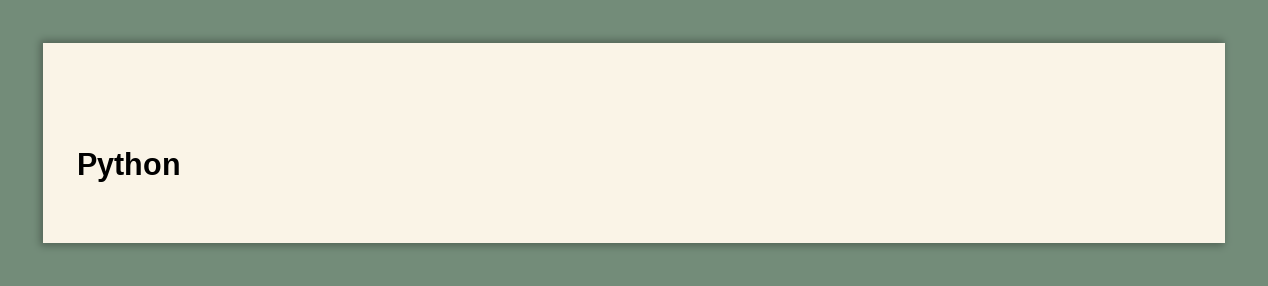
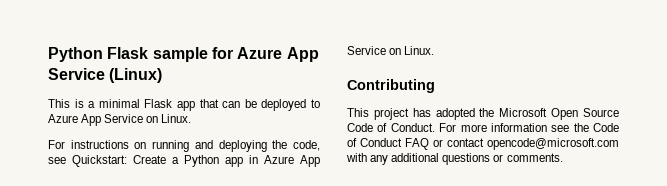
- Python
+ Python Flask sample for Azure App Service (Linux)
+ This is a minimal Flask app that can be deployed to Azure App Service on Linux.
+ For instructions on running and deploying the code, see Quickstart: Create a Python app in Azure App Service on Linux.
+ Contributing
+ This project has adopted the Microsoft Open Source Code of Conduct. For more information see the Code of Conduct FAQ or contact opencode@microsoft.com with any additional questions or comments.

